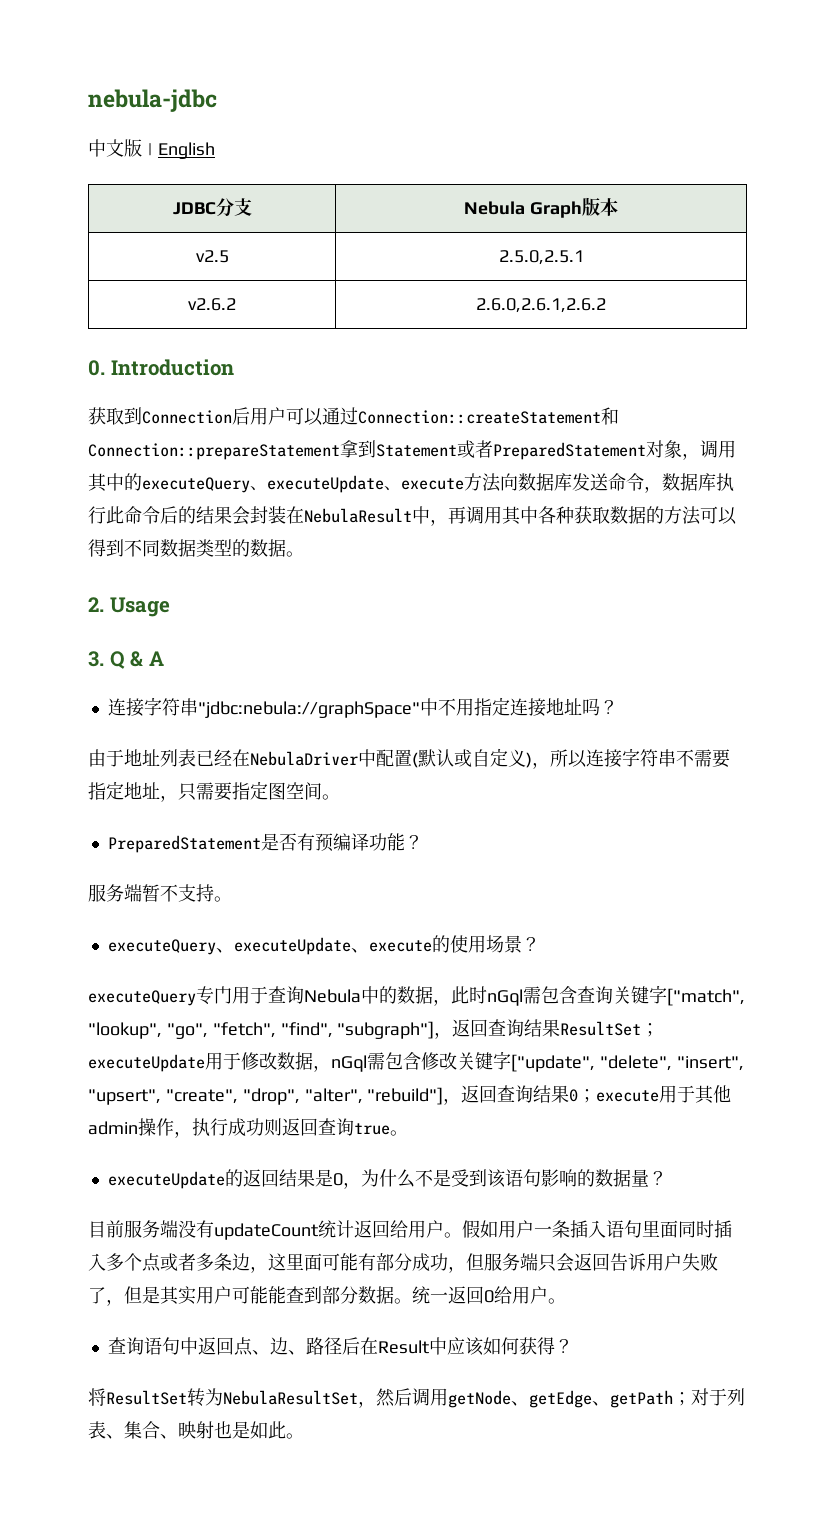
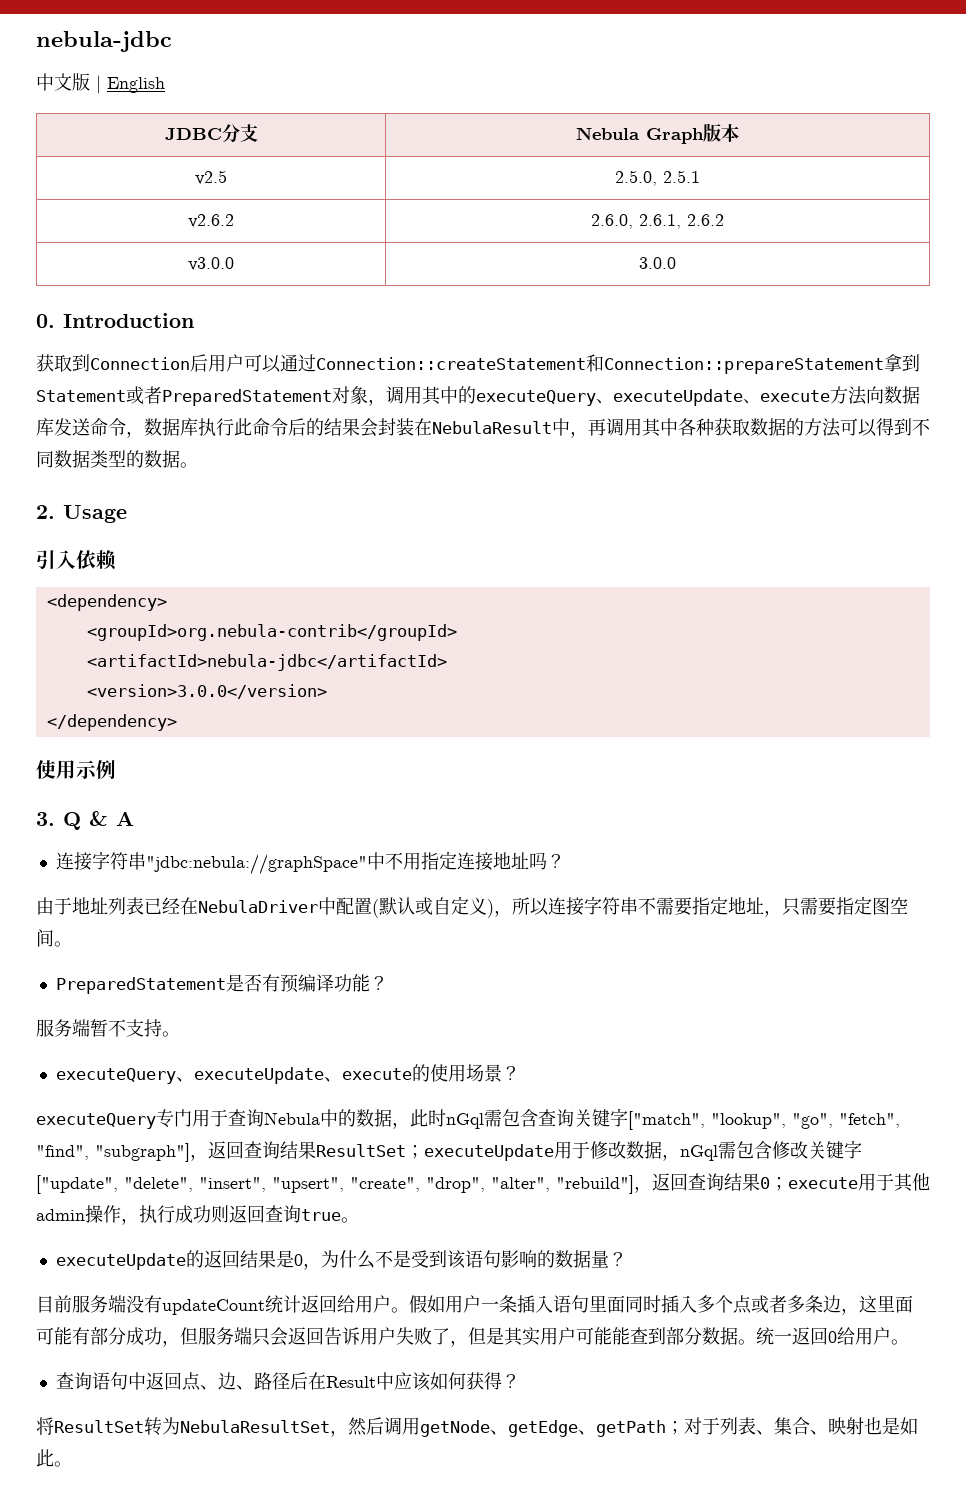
- v2.5 | 2.5.0,2.5.1
+ v2.5 | 2.5.0, 2.5.1
- v2.6.2 | 2.6.0,2.6.1,2.6.2
+ v2.6.2 | 2.6.0, 2.6.1, 2.6.2
+ v3.0.0 | 3.0.0
+ 引入依赖
+ <dependency>
+ <groupId>org.nebula-contrib</groupId>
+ <artifactId>nebula-jdbc</artifactId>
+ <version>3.0.0</version>
+ </dependency>
+ 使用示例

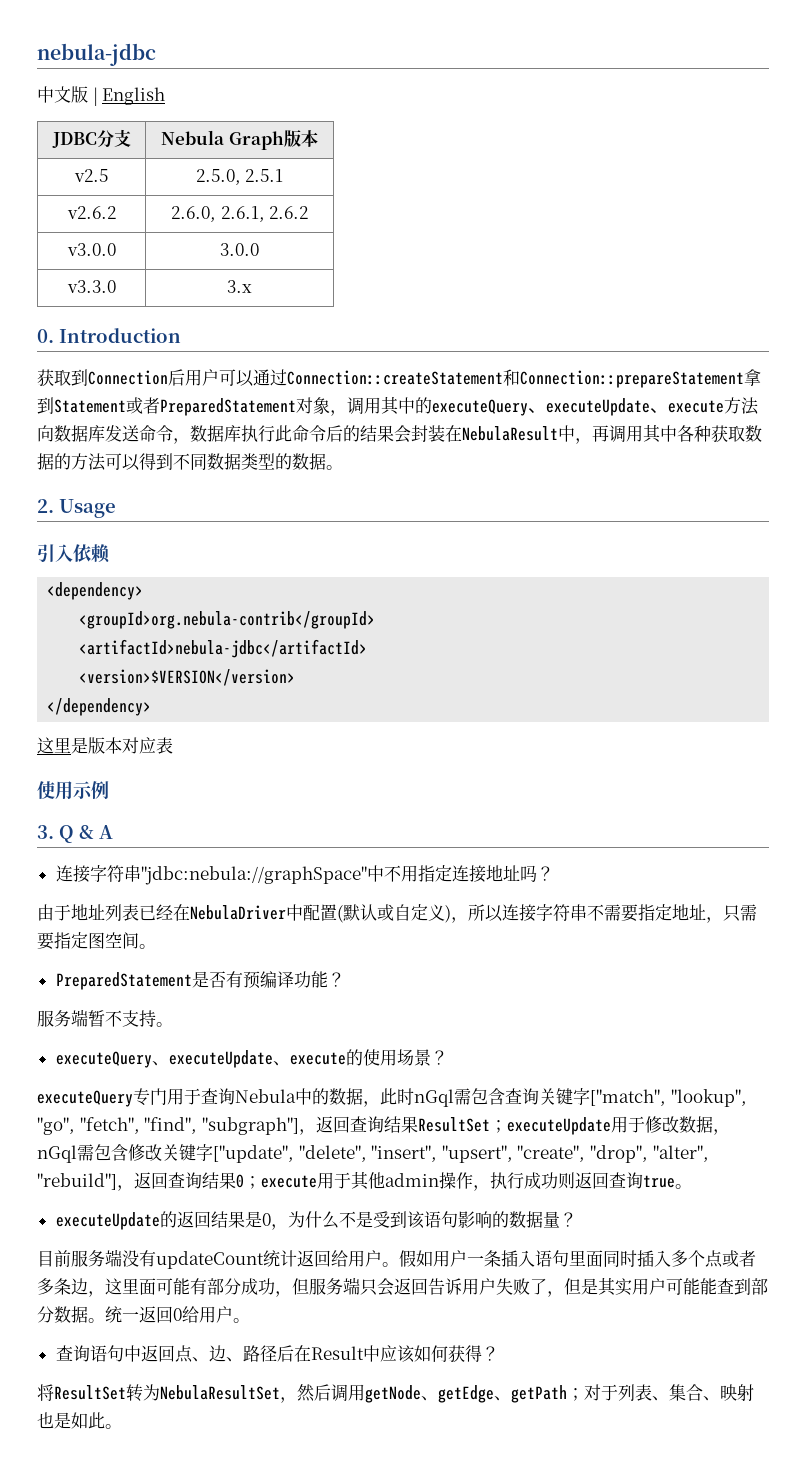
+ v3.3.0 | 3.x
- <version>3.0.0</version>
+ <version>$VERSION</version>
+ 这里是版本对应表

